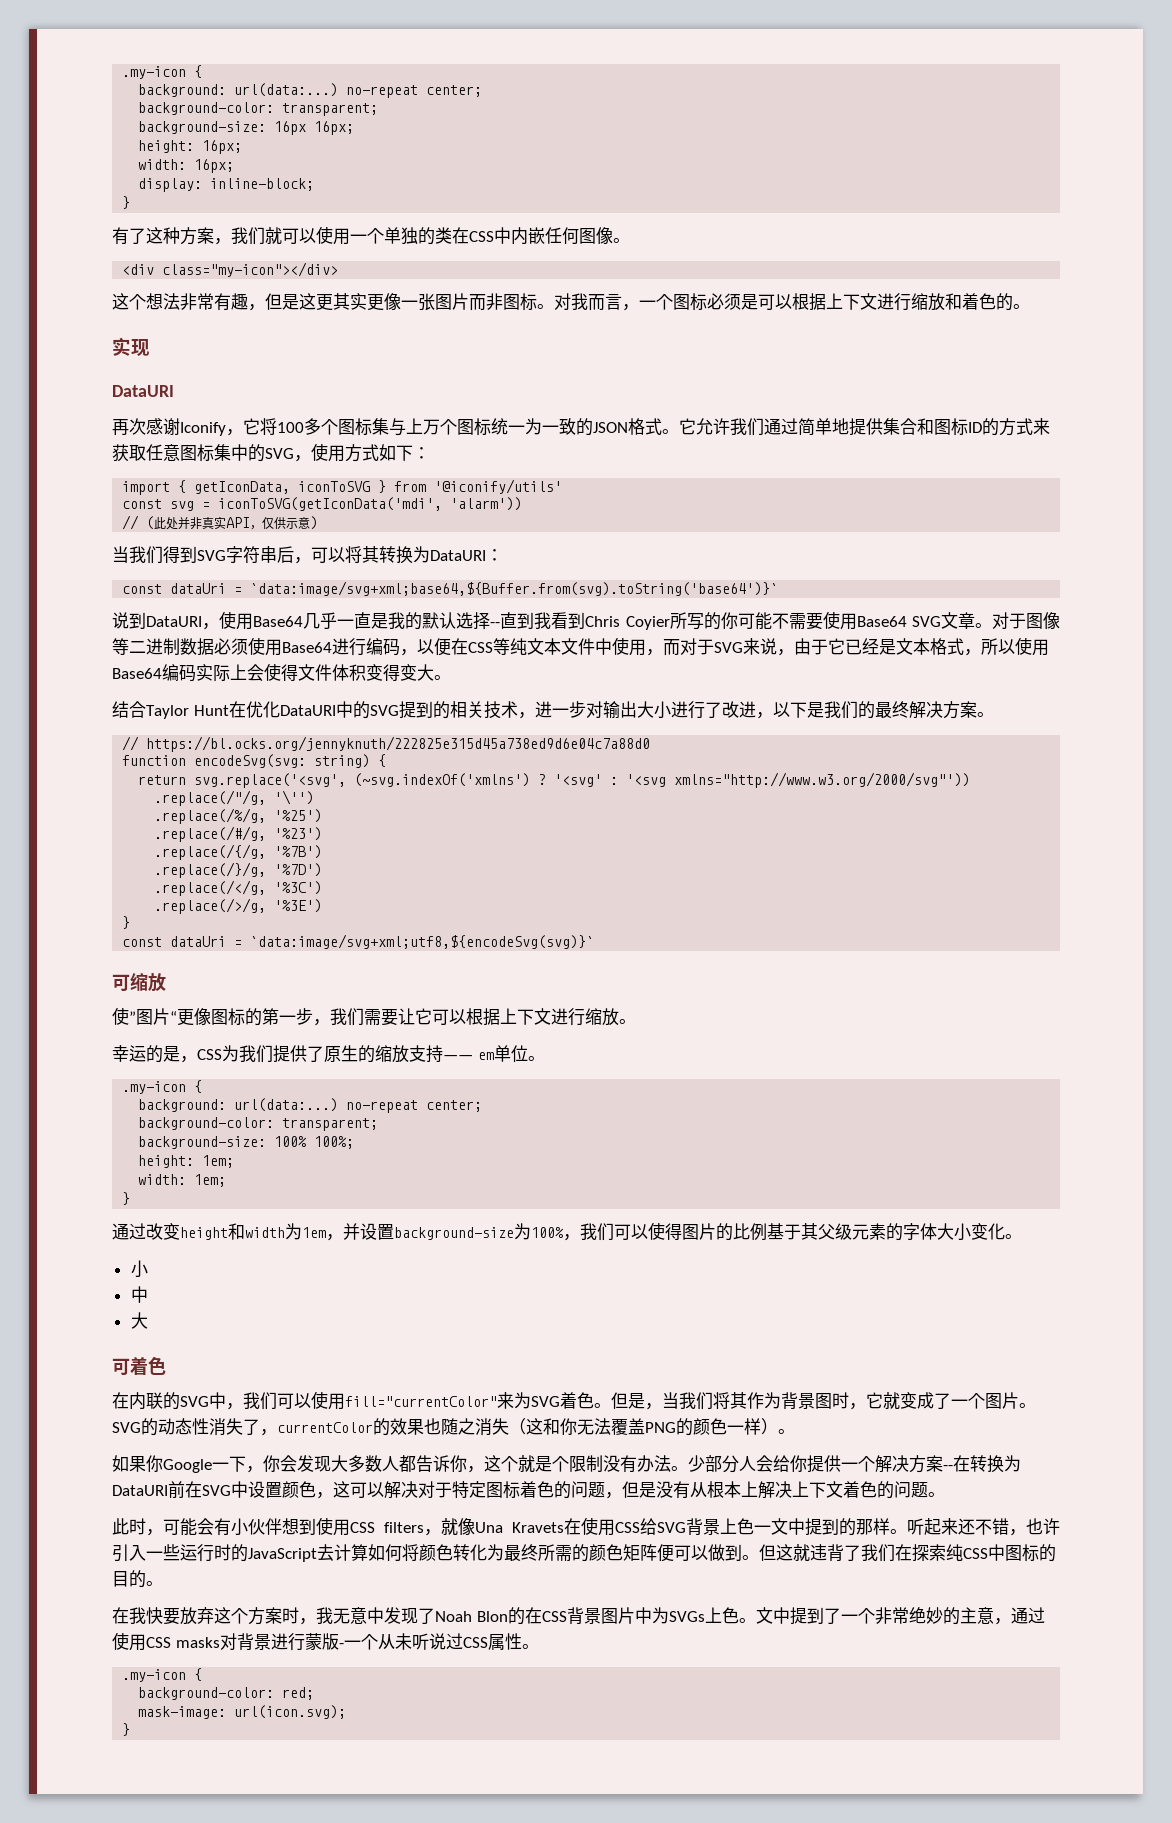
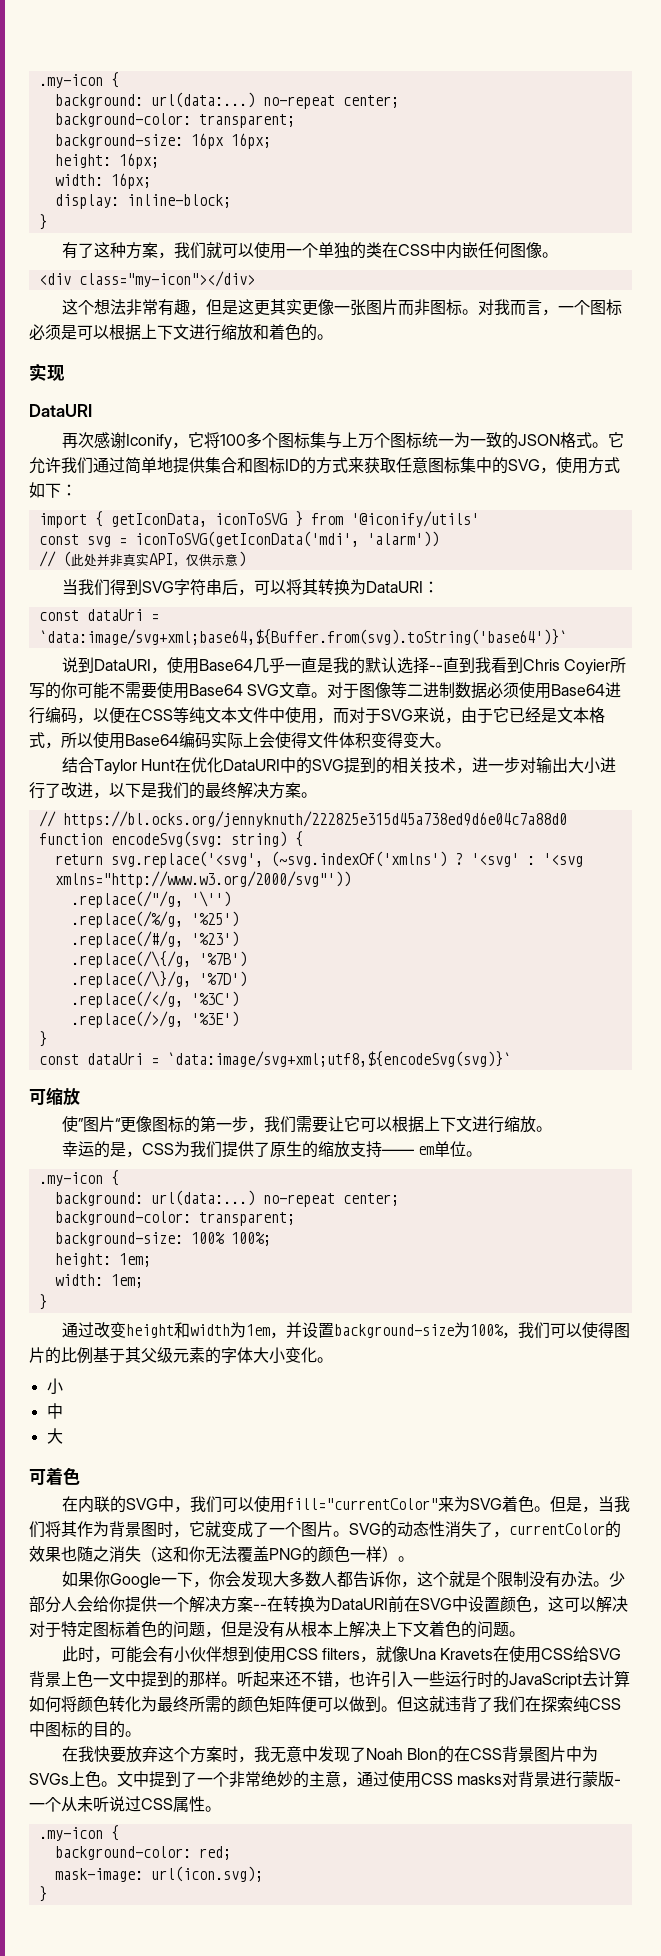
- .replace(/{/g, '%7B')
+ .replace(/\{/g, '%7B')
- .replace(/}/g, '%7D')
+ .replace(/\}/g, '%7D')

